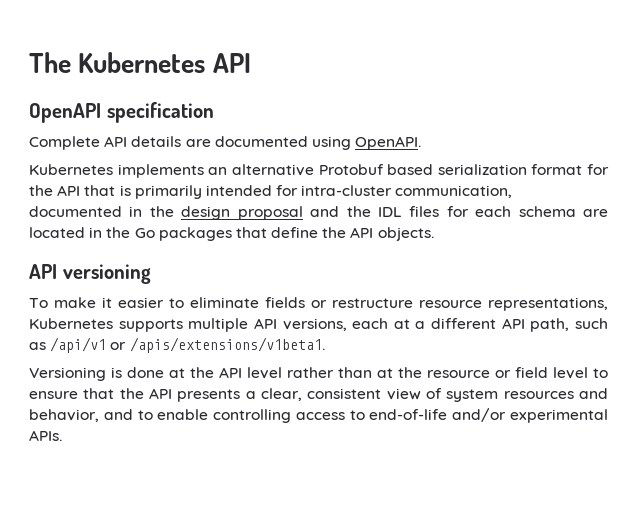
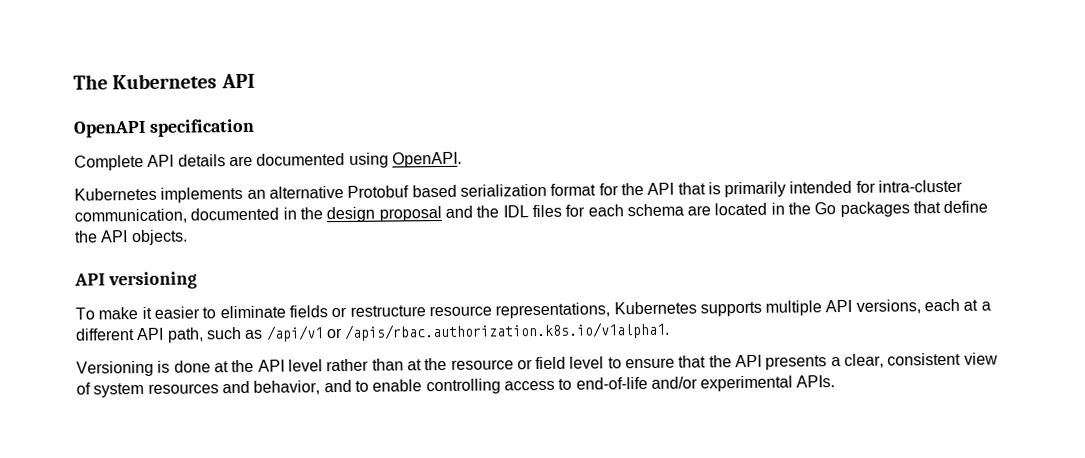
- To make it easier to eliminate fields or restructure resource representations, Kubernetes supports multiple API versions, each at a different API path, such as /api/v1 or /apis/extensions/v1beta1.
+ To make it easier to eliminate fields or restructure resource representations, Kubernetes supports multiple API versions, each at a different API path, such as /api/v1 or /apis/rbac.authorization.k8s.io/v1alpha1.

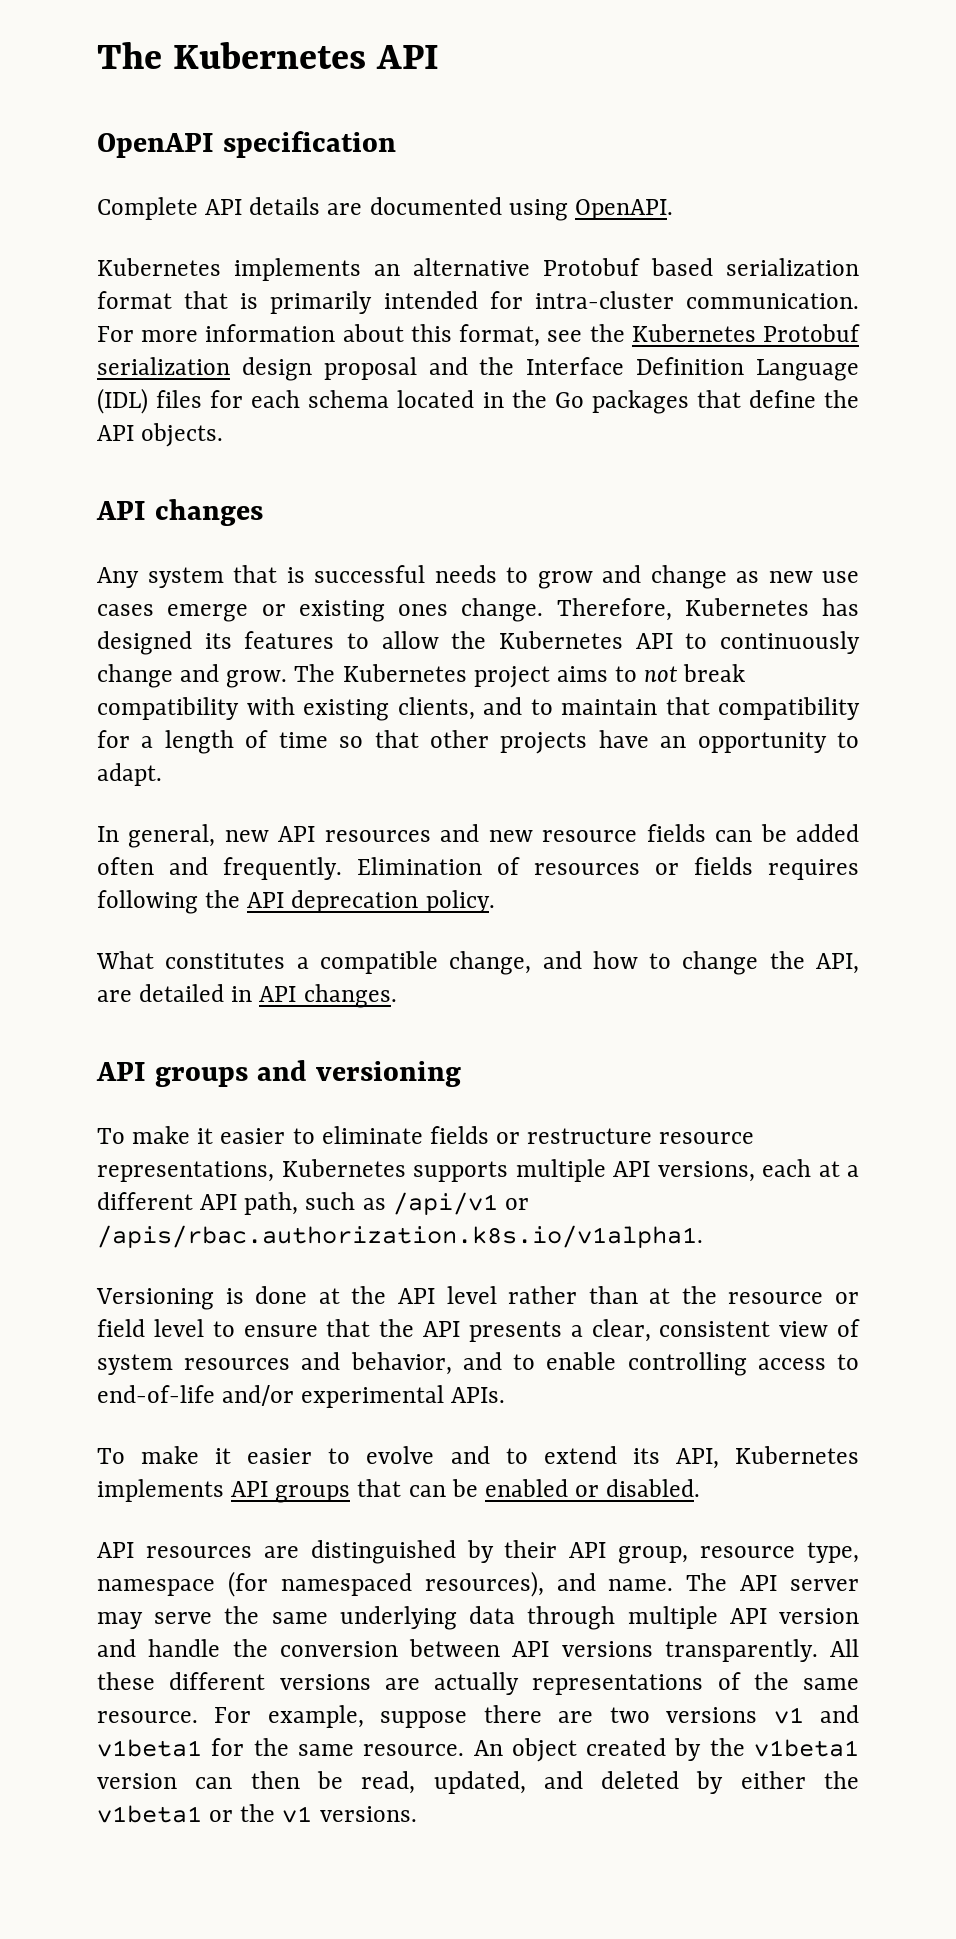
- Kubernetes implements an alternative Protobuf based serialization format for the API that is primarily intended for intra-cluster communication, documented in the design proposal and the IDL files for each schema are located in the Go packages that define the API objects.
+ Kubernetes implements an alternative Protobuf based serialization format that is primarily intended for intra-cluster communication. For more information about this format, see the Kubernetes Protobuf serialization design proposal and the Interface Definition Language (IDL) files for each schema located in the Go packages that define the API objects.
- API versioning
+ API changes
+ Any system that is successful needs to grow and change as new use cases emerge or existing ones change. Therefore, Kubernetes has designed its features to allow the Kubernetes API to continuously change and grow. The Kubernetes project aims to not break compatibility with existing clients, and to maintain that compatibility for a length of time so that other projects have an opportunity to adapt.
+ In general, new API resources and new resource fields can be added often and frequently. Elimination of resources or fields requires following the API deprecation policy.
+ What constitutes a compatible change, and how to change the API, are detailed in API changes.
+ API groups and versioning
+ To make it easier to evolve and to extend its API, Kubernetes implements API groups that can be enabled or disabled.
+ API resources are distinguished by their API group, resource type, namespace (for namespaced resources), and name. The API server may serve the same underlying data through multiple API version and handle the conversion between API versions transparently. All these different versions are actually representations of the same resource. For example, suppose there are two versions v1 and v1beta1 for the same resource. An object created by the v1beta1 version can then be read, updated, and deleted by either the v1beta1 or the v1 versions.

